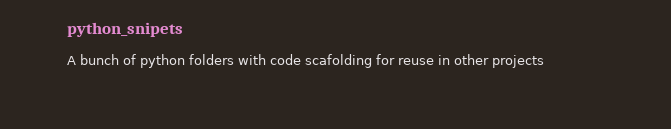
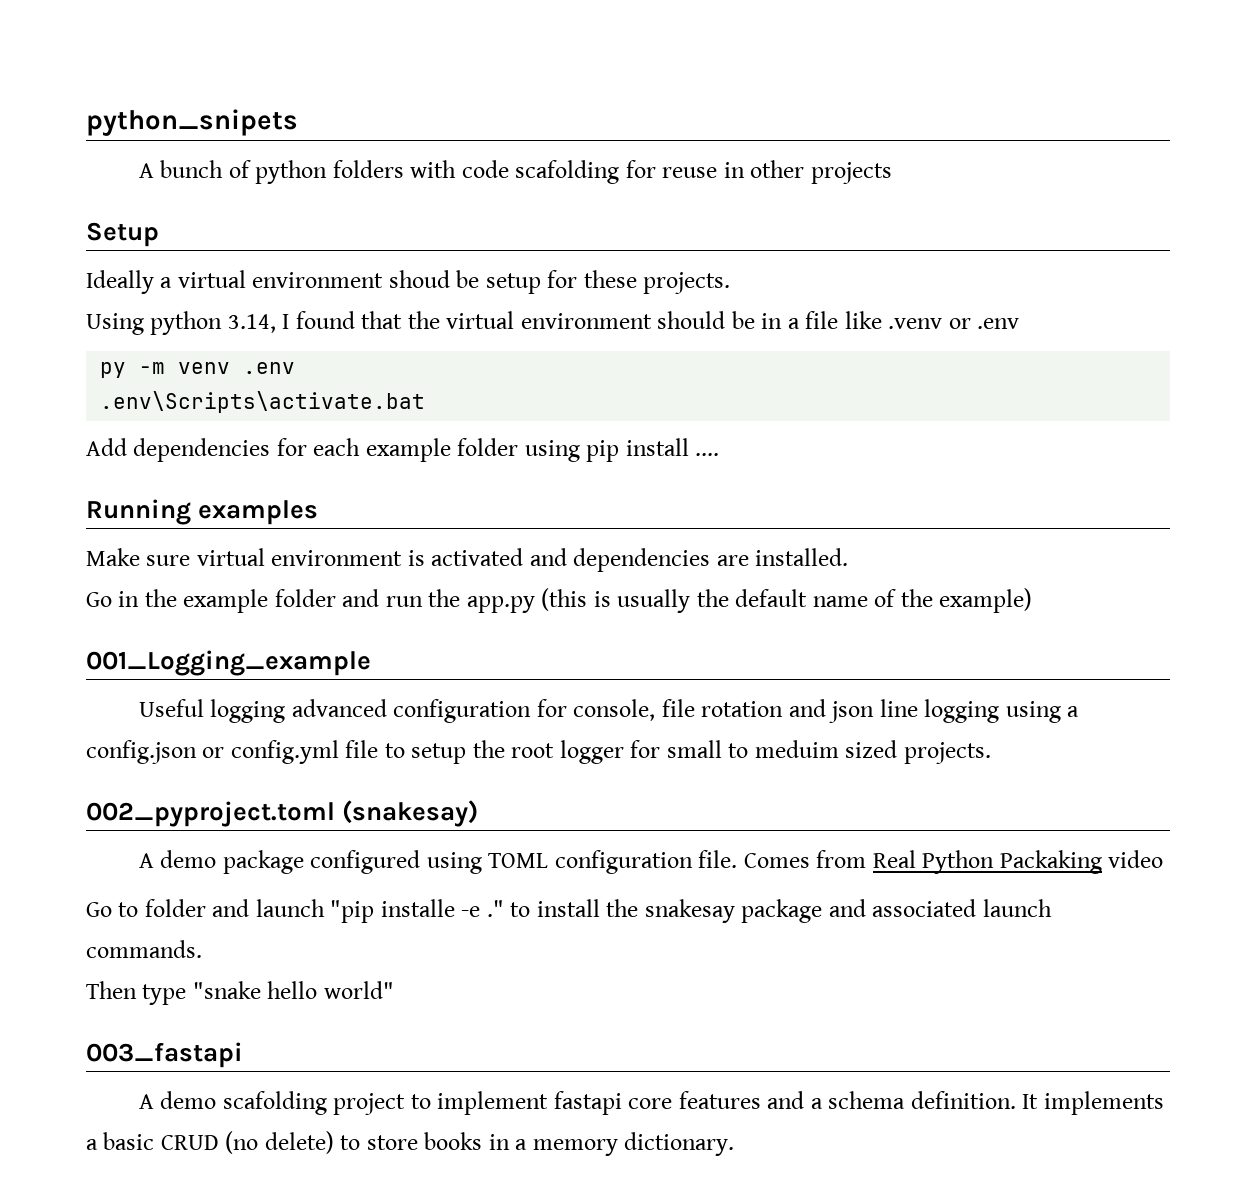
+ Setup
+ Ideally a virtual environment shoud be setup for these projects.
+ Using python 3.14, I found that the virtual environment should be in a file like .venv or .env
+ py -m venv .env
+ .env\Scripts\activate.bat
+ Add dependencies for each example folder using pip install ....
+ Running examples
+ Make sure virtual environment is activated and dependencies are installed.
+ Go in the example folder and run the app.py (this is usually the default name of the example)
+ 001_Logging_example
+ Useful logging advanced configuration for console, file rotation and json line logging using a config.json or config.yml file to setup the root logger for small to meduim sized projects.
+ 002_pyproject.toml (snakesay)
+ A demo package configured using TOML configuration file. Comes from Real Python Packaking video
+ Go to folder and launch "pip installe -e ." to install the snakesay package and associated launch commands.
+ Then type "snake hello world"
+ 003_fastapi
+ A demo scafolding project to implement fastapi core features and a schema definition. It implements a basic CRUD (no delete) to store books in a memory dictionary.

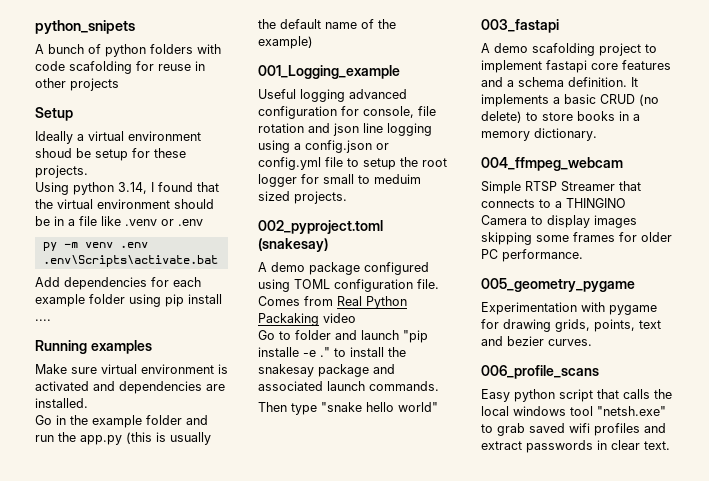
+ 004_ffmpeg_webcam
+ Simple RTSP Streamer that connects to a THINGINO Camera to display images skipping some frames for older PC performance.
+ 005_geometry_pygame
+ Experimentation with pygame for drawing grids, points, text and bezier curves.
+ 006_profile_scans
+ Easy python script that calls the local windows tool "netsh.exe" to grab saved wifi profiles and extract passwords in clear text.

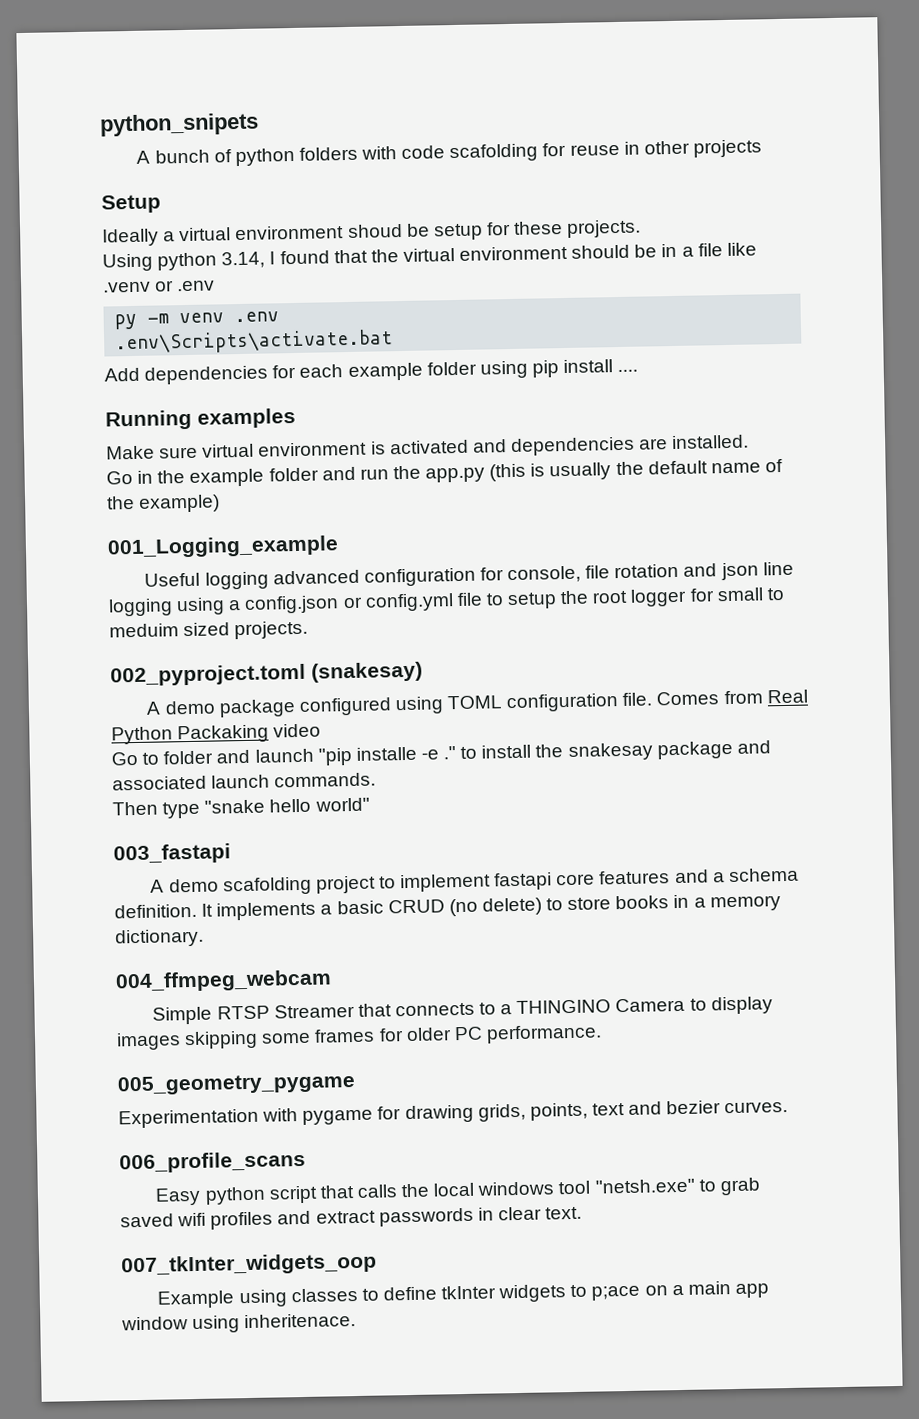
+ 007_tkInter_widgets_oop
+ Example using classes to define tkInter widgets to p;ace on a main app window using inheritenace.

